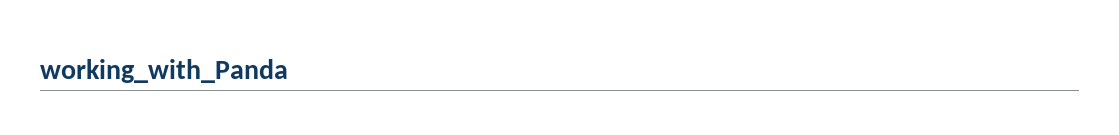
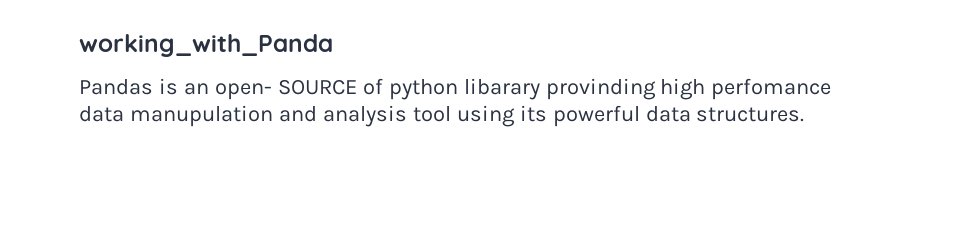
+ Pandas is an open- SOURCE of python libarary provinding high perfomance data manupulation and analysis tool using its powerful data structures.

